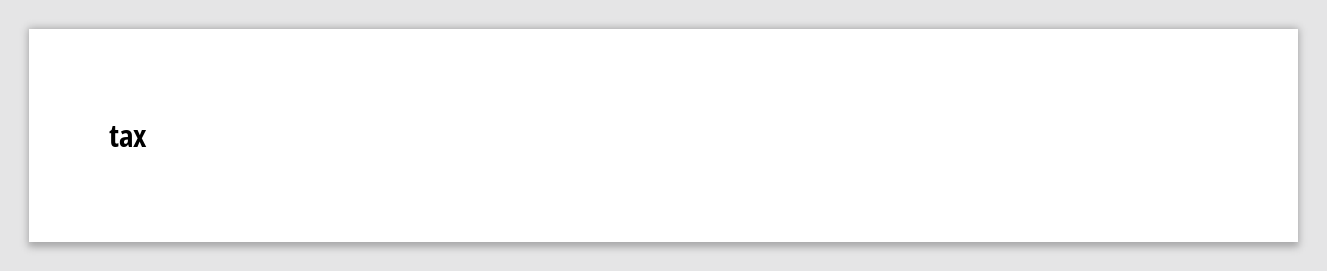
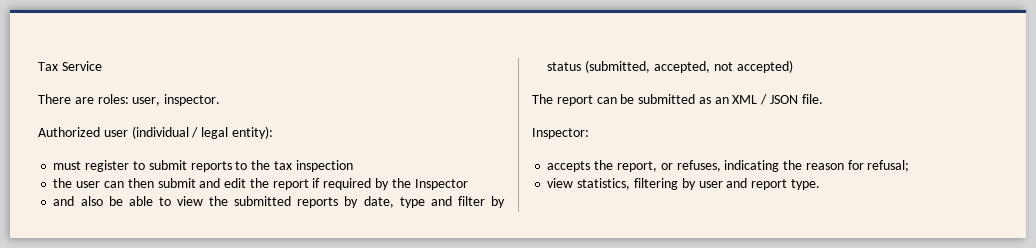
- tax
+ Tax Service
+ There are roles: user, inspector.
+ Authorized user (individual / legal entity):
+ must register to submit reports to the tax inspection
+ the user can then submit and edit the report if required by the Inspector
+ and also be able to view the submitted reports by date, type and filter by status (submitted, accepted, not accepted)
+ The report can be submitted as an XML / JSON file.
+ Inspector:
+ accepts the report, or refuses, indicating the reason for refusal;
+ view statistics, filtering by user and report type.

